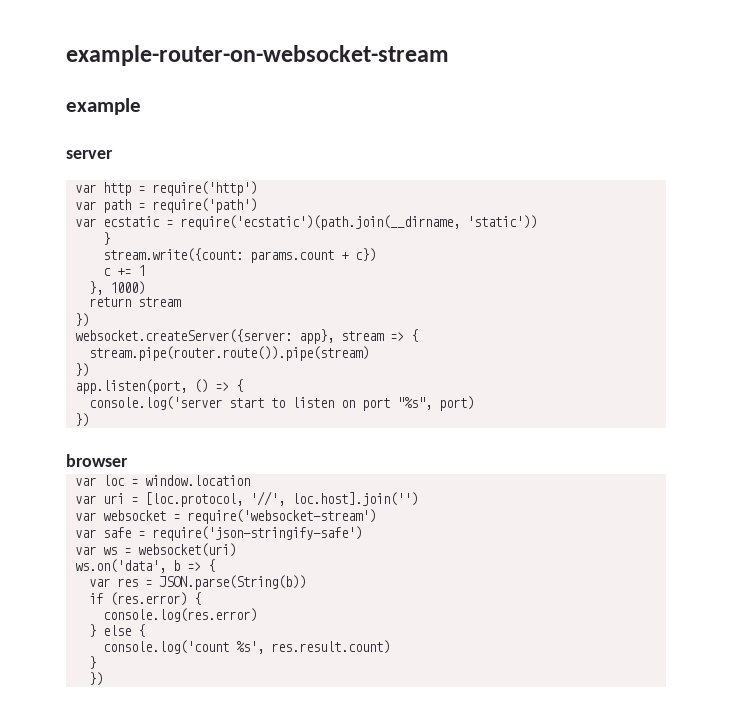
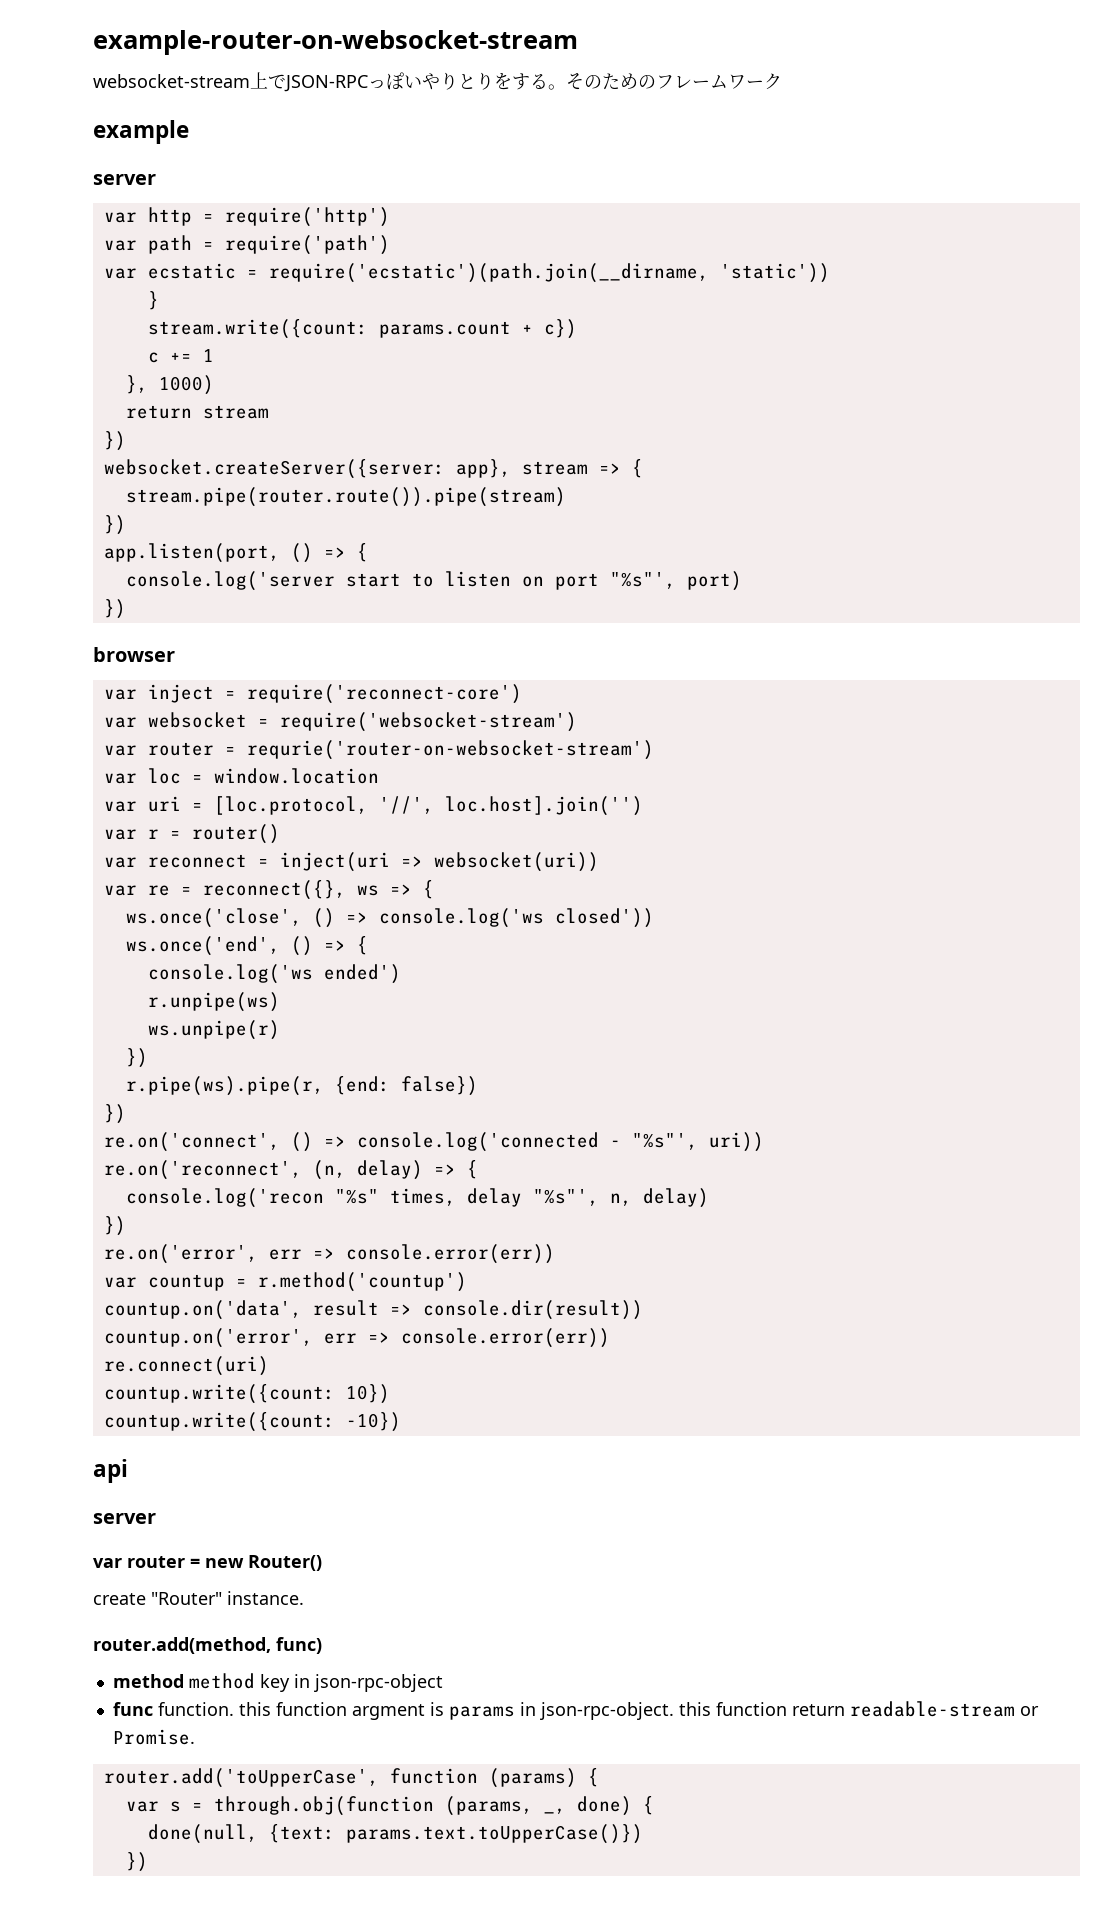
+ websocket-stream上でJSON-RPCっぽいやりとりをする。そのためのフレームワーク
- console.log('server start to listen on port "%s", port)
+ console.log('server start to listen on port "%s"', port)
+ var inject = require('reconnect-core')
+ var websocket = require('websocket-stream')
+ var router = requrie('router-on-websocket-stream')
- var websocket = require('websocket-stream')
- var safe = require('json-stringify-safe')
- var ws = websocket(uri)
- ws.on('data', b => {
- var res = JSON.parse(String(b))
- if (res.error) {
- console.log(res.error)
- } else {
- console.log('count %s', res.result.count)
- }
+ var r = router()
+ var reconnect = inject(uri => websocket(uri))
+ var re = reconnect({}, ws => {
+ ws.once('close', () => console.log('ws closed'))
+ ws.once('end', () => {
+ console.log('ws ended')
+ r.unpipe(ws)
+ ws.unpipe(r)
+ })
+ r.pipe(ws).pipe(r, {end: false})
+ })
+ re.on('connect', () => console.log('connected - "%s"', uri))
+ re.on('reconnect', (n, delay) => {
+ console.log('recon "%s" times, delay "%s"', n, delay)
+ })
+ re.on('error', err => console.error(err))
+ var countup = r.method('countup')
+ countup.on('data', result => console.dir(result))
+ countup.on('error', err => console.error(err))
+ re.connect(uri)
+ countup.write({count: 10})
+ countup.write({count: -10})
+ api
+ server
+ var router = new Router()
+ create "Router" instance.
+ router.add(method, func)
+ method method key in json-rpc-object
+ func function. this function argment is params in json-rpc-object. this function return readable-stream or Promise.
+ router.add('toUpperCase', function (params) {
+ var s = through.obj(function (params, _, done) {
+ done(null, {text: params.text.toUpperCase()})

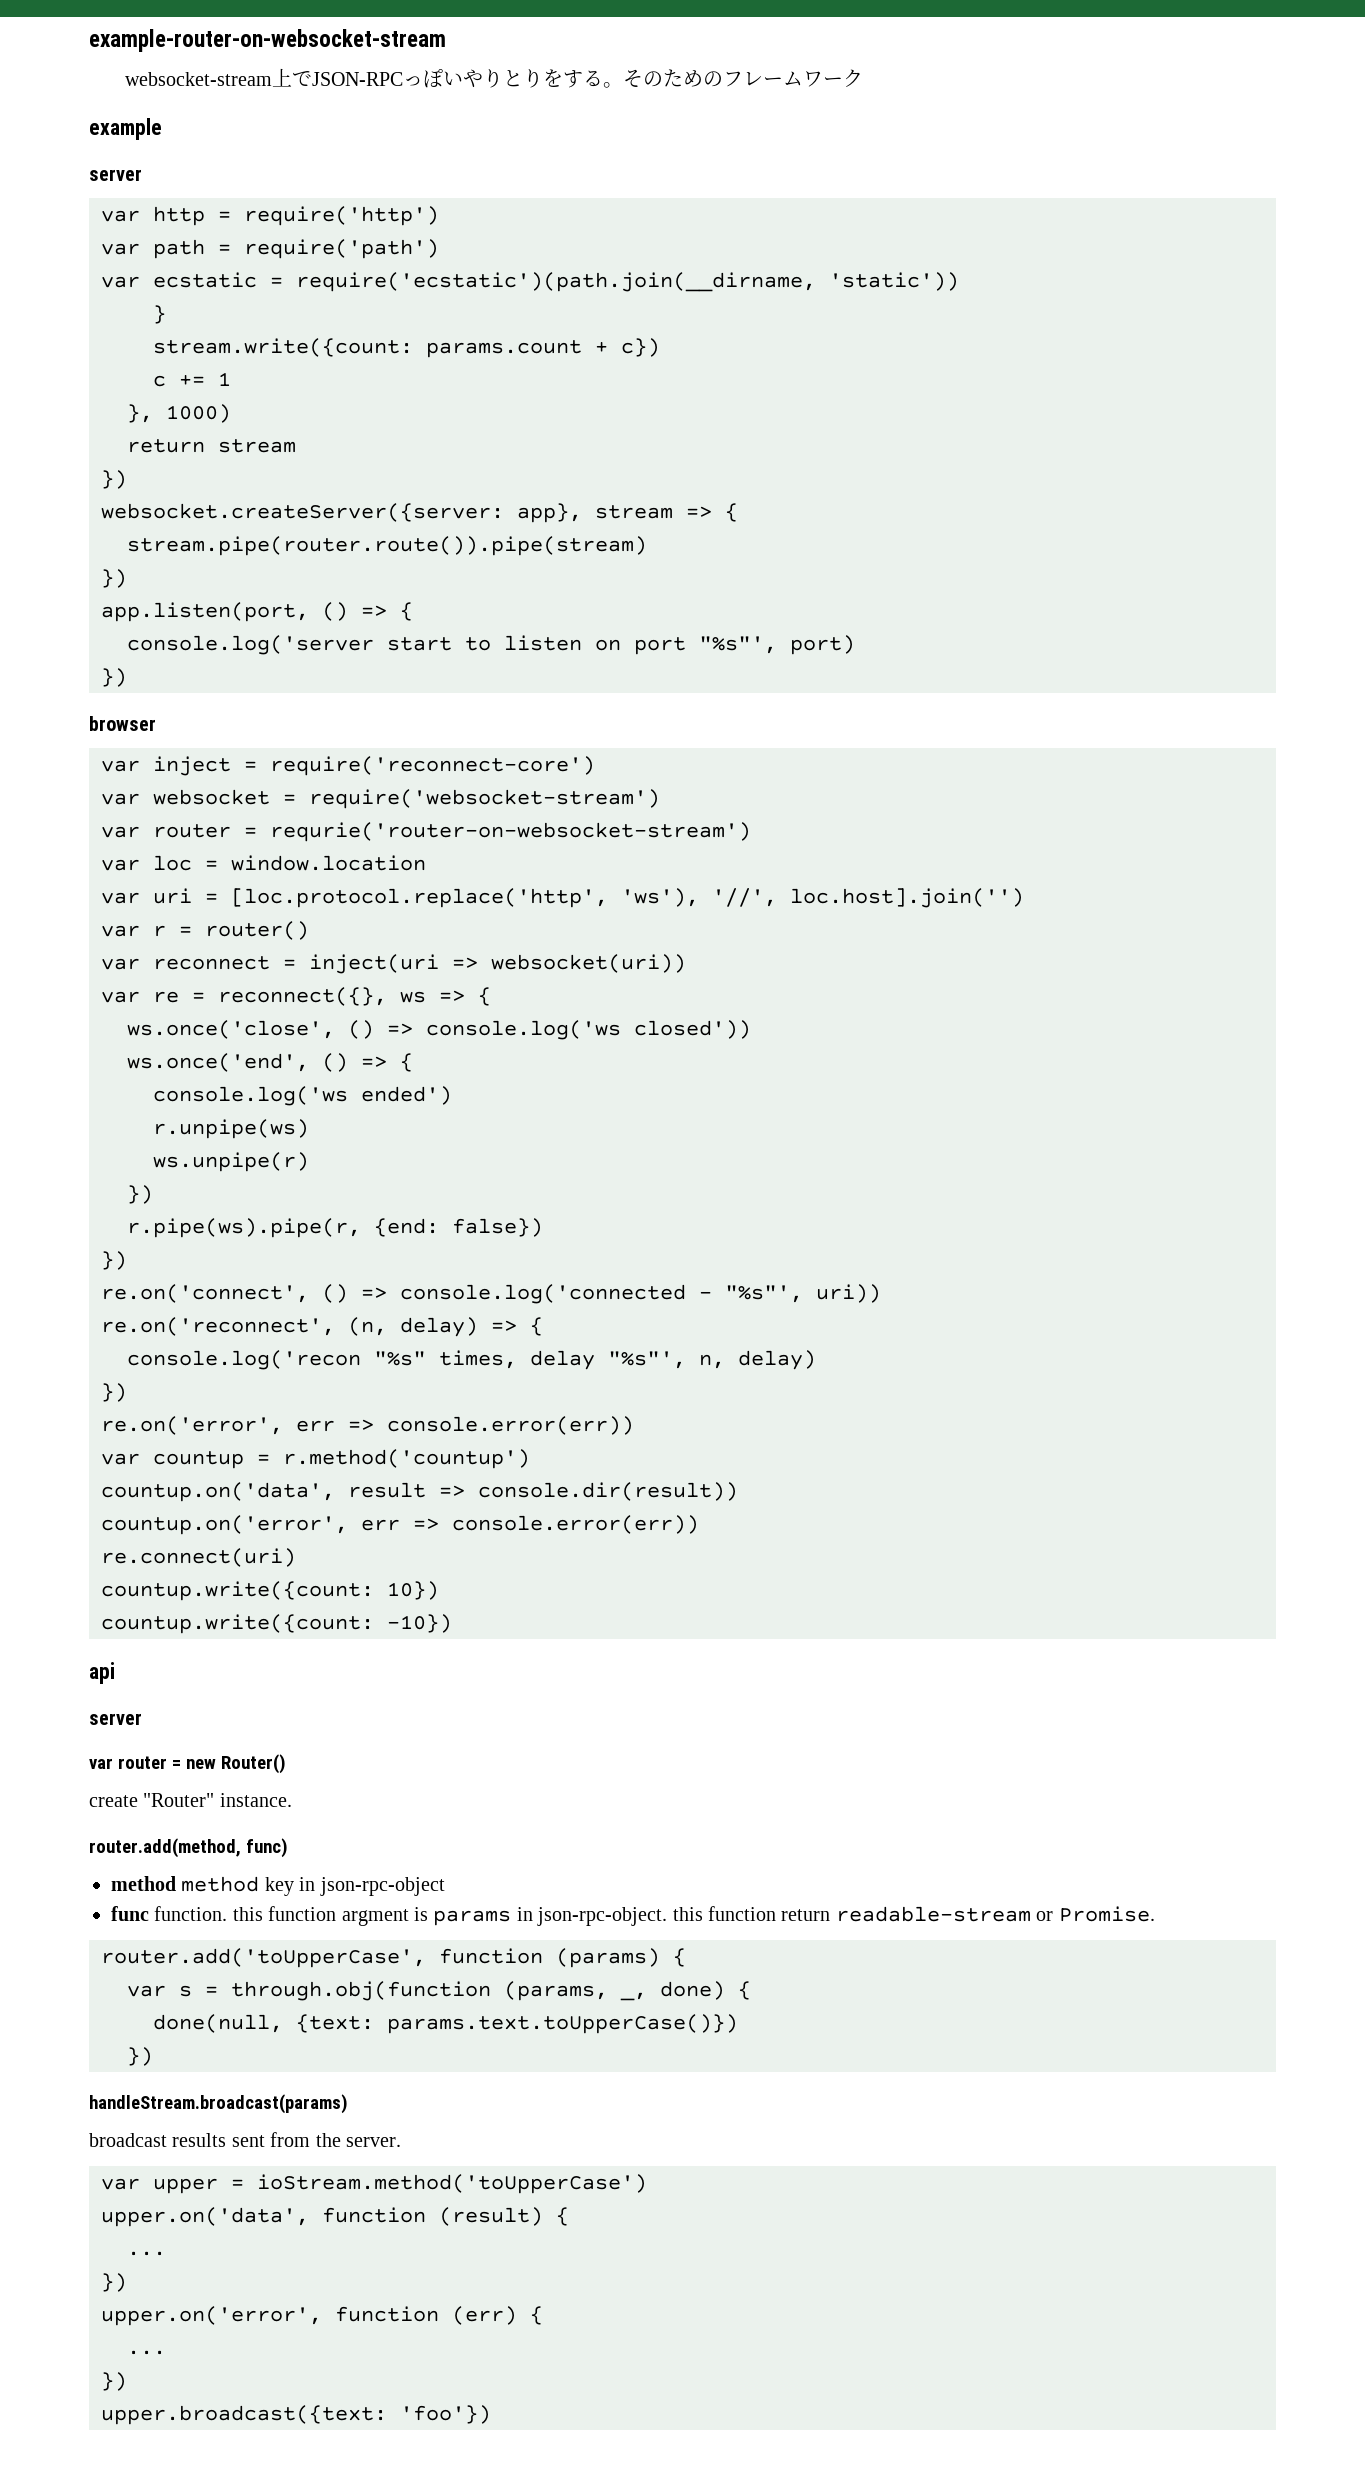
- var uri = [loc.protocol, '//', loc.host].join('')
+ var uri = [loc.protocol.replace('http', 'ws'), '//', loc.host].join('')
+ handleStream.broadcast(params)
+ broadcast results sent from the server.
+ var upper = ioStream.method('toUpperCase')
+ upper.on('data', function (result) {
+ ...
+ })
+ upper.on('error', function (err) {
+ ...
+ })
+ upper.broadcast({text: 'foo'})

